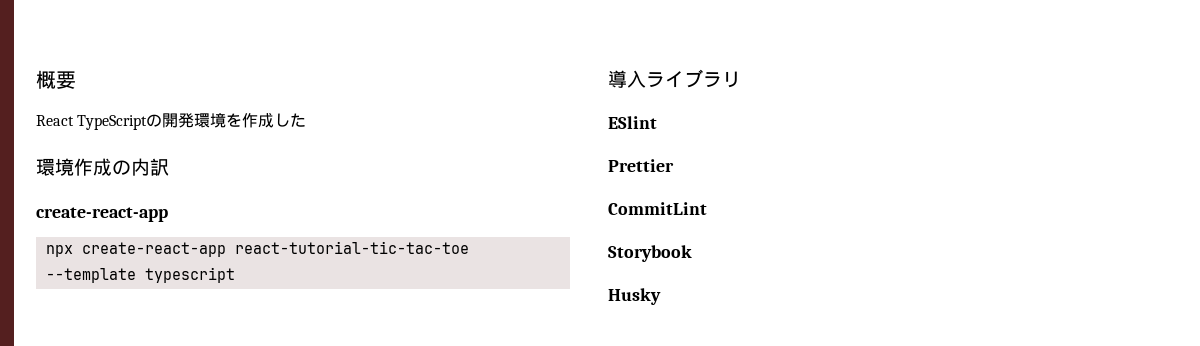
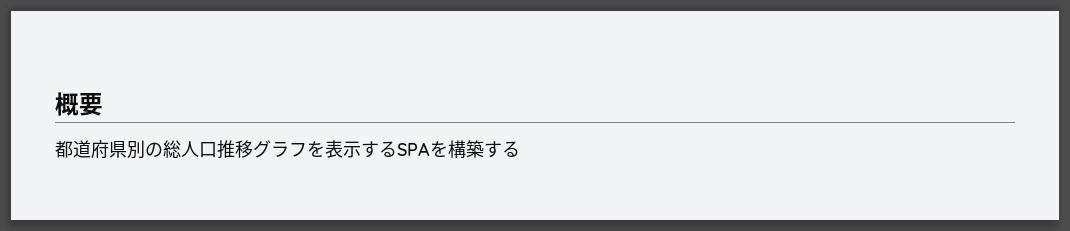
- React TypeScriptの開発環境を作成した
- 環境作成の内訳
- create-react-app
- npx create-react-app react-tutorial-tic-tac-toe --template typescript
- 導入ライブラリ
- ESlint
- Prettier
- CommitLint
- Storybook
- Husky
+ 都道府県別の総人口推移グラフを表示するSPAを構築する

